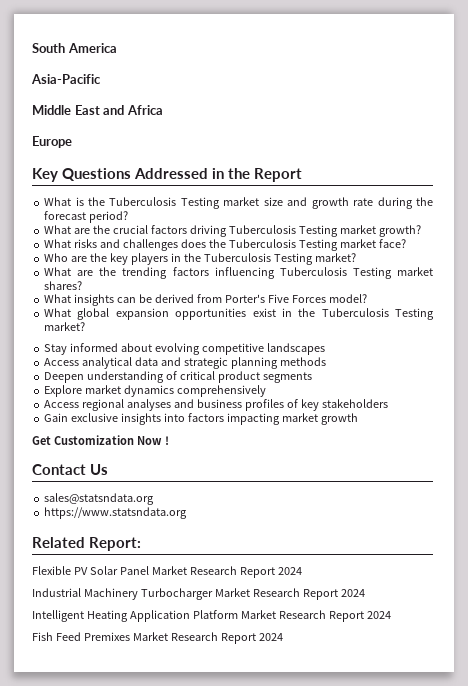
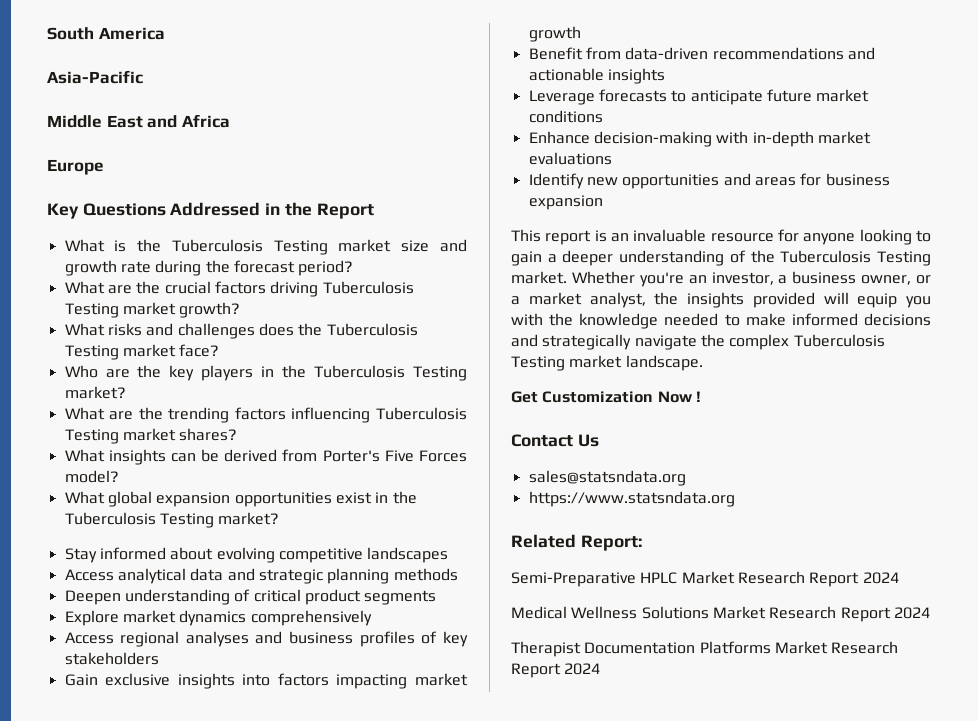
+ Benefit from data-driven recommendations and actionable insights
+ Leverage forecasts to anticipate future market conditions
+ Enhance decision-making with in-depth market evaluations
+ Identify new opportunities and areas for business expansion
+ This report is an invaluable resource for anyone looking to gain a deeper understanding of the Tuberculosis Testing market. Whether you're an investor, a business owner, or a market analyst, the insights provided will equip you with the knowledge needed to make informed decisions and strategically navigate the complex Tuberculosis Testing market landscape.
- Flexible PV Solar Panel Market Research Report 2024
- Industrial Machinery Turbocharger Market Research Report 2024
- Intelligent Heating Application Platform Market Research Report 2024
- Fish Feed Premixes Market Research Report 2024
+ Semi-Preparative HPLC Market Research Report 2024
+ Medical Wellness Solutions Market Research Report 2024
+ Therapist Documentation Platforms Market Research Report 2024

